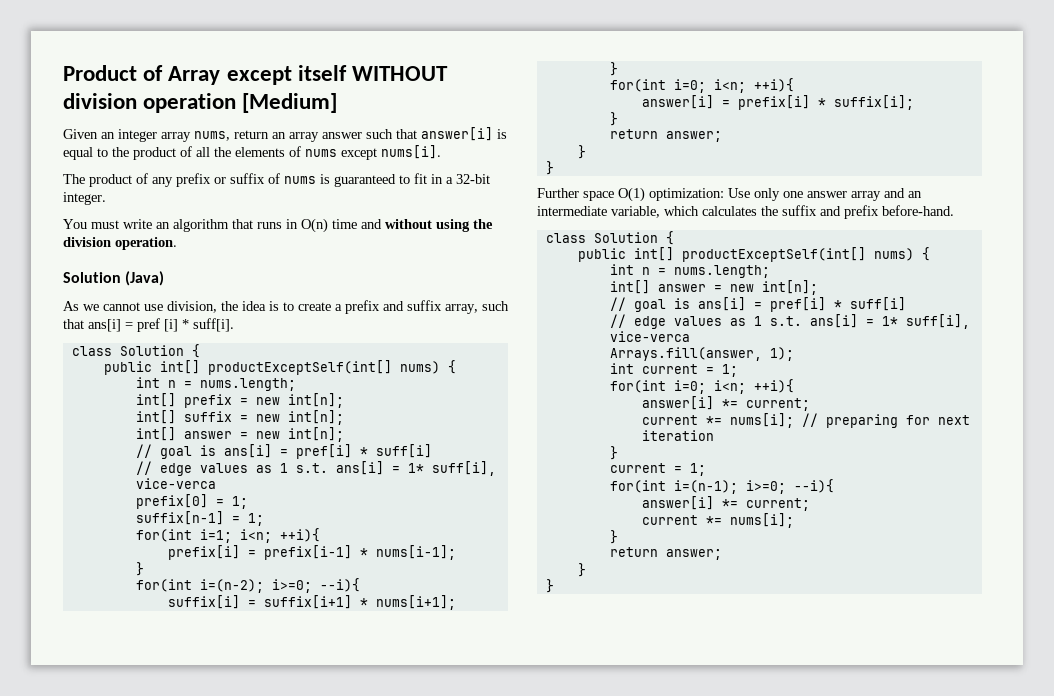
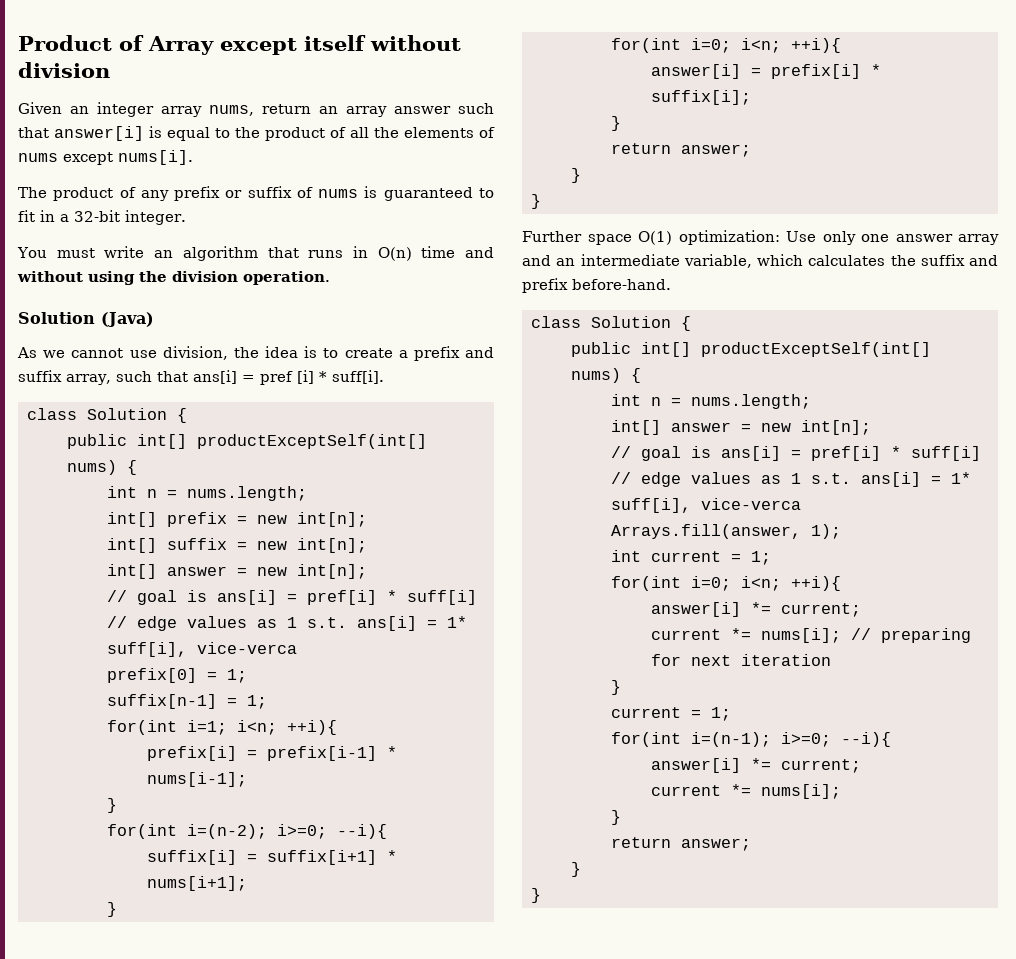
- Product of Array except itself WITHOUT division operation [Medium]
+ Product of Array except itself without division

